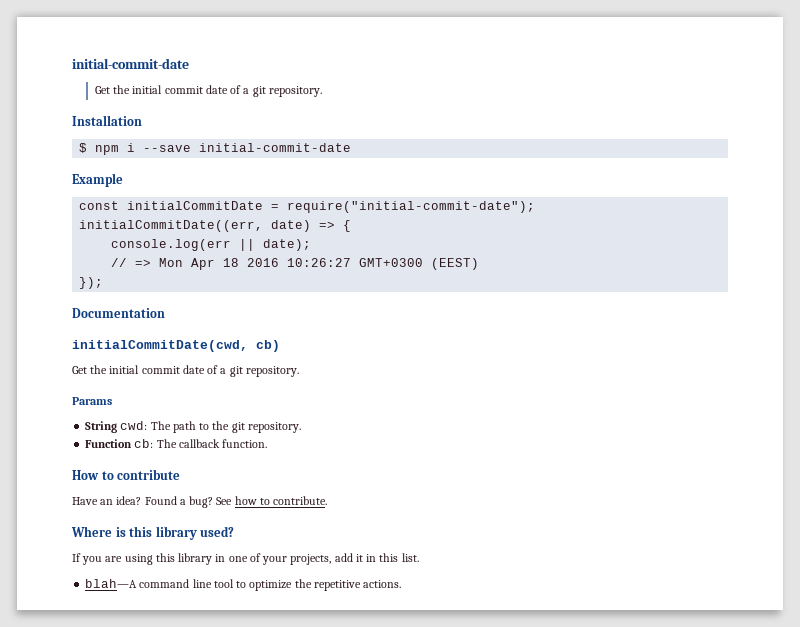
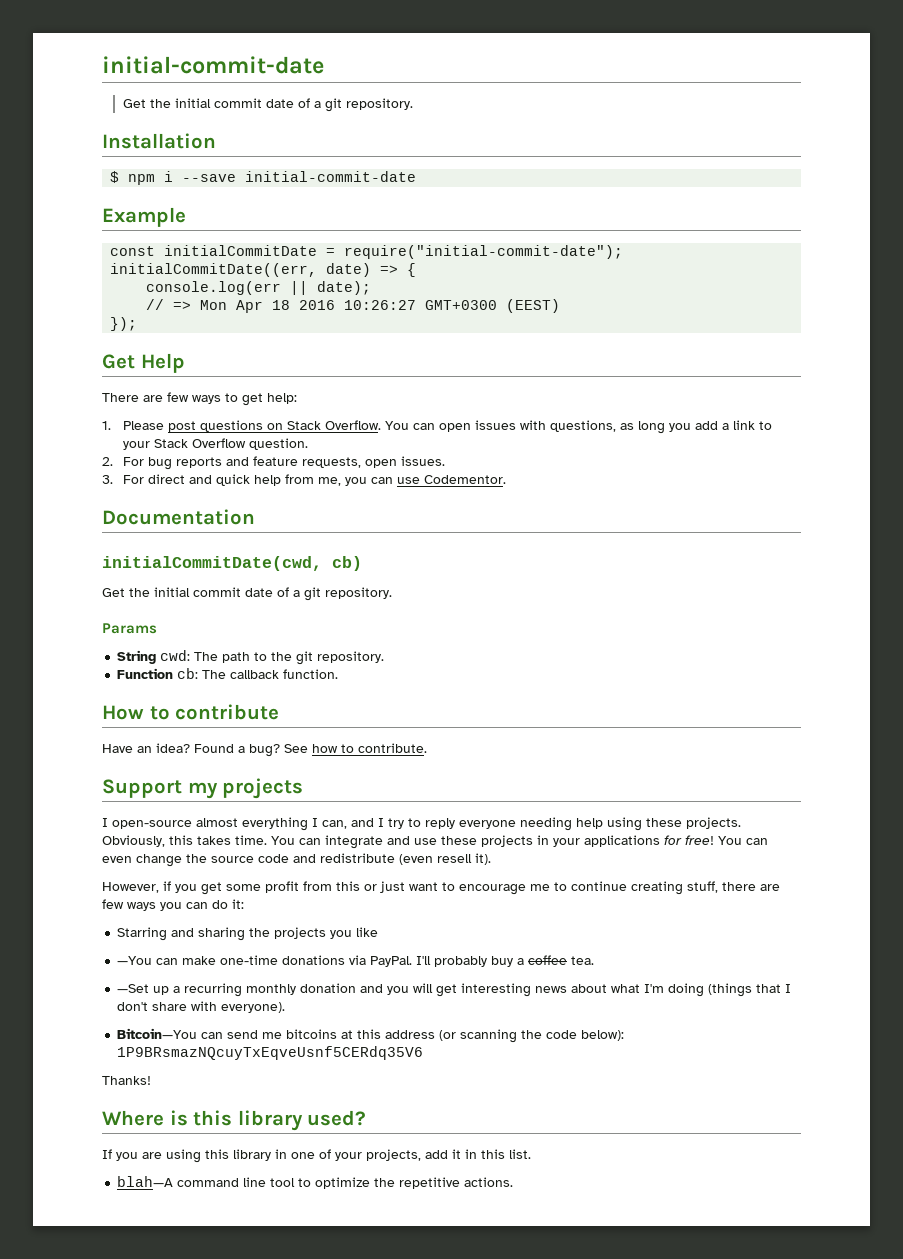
+ Get Help
+ There are few ways to get help:
+ 1. Please post questions on Stack Overflow. You can open issues with questions, as long you add a link to your Stack Overflow question.
+ 2. For bug reports and feature requests, open issues.
+ 3. For direct and quick help from me, you can use Codementor.
+ Support my projects
+ I open-source almost everything I can, and I try to reply everyone needing help using these projects. Obviously, this takes time. You can integrate and use these projects in your applications for free! You can even change the source code and redistribute (even resell it).
+ However, if you get some profit from this or just want to encourage me to continue creating stuff, there are few ways you can do it:
+ Starring and sharing the projects you like
+ —You can make one-time donations via PayPal. I'll probably buy a coffee tea.
+ —Set up a recurring monthly donation and you will get interesting news about what I'm doing (things that I don't share with everyone).
+ Bitcoin—You can send me bitcoins at this address (or scanning the code below): 1P9BRsmazNQcuyTxEqveUsnf5CERdq35V6
+ Thanks!

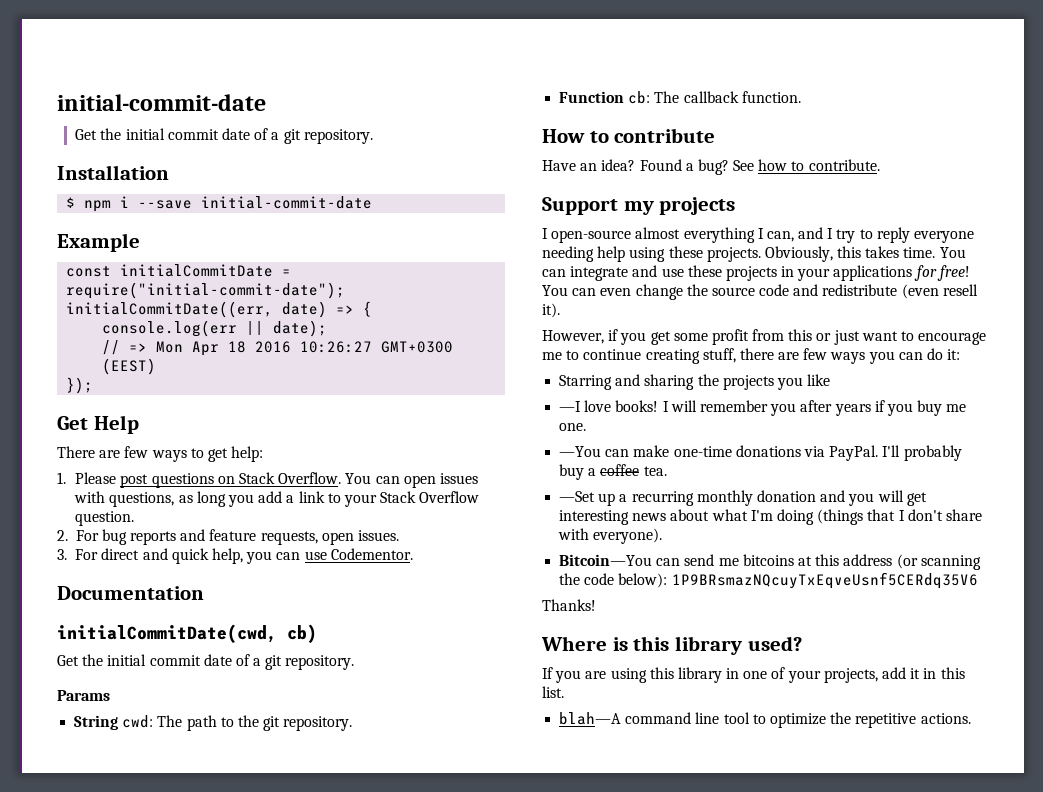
- 3. For direct and quick help from me, you can use Codementor.
+ 3. For direct and quick help, you can use Codementor.
+ —I love books! I will remember you after years if you buy me one.

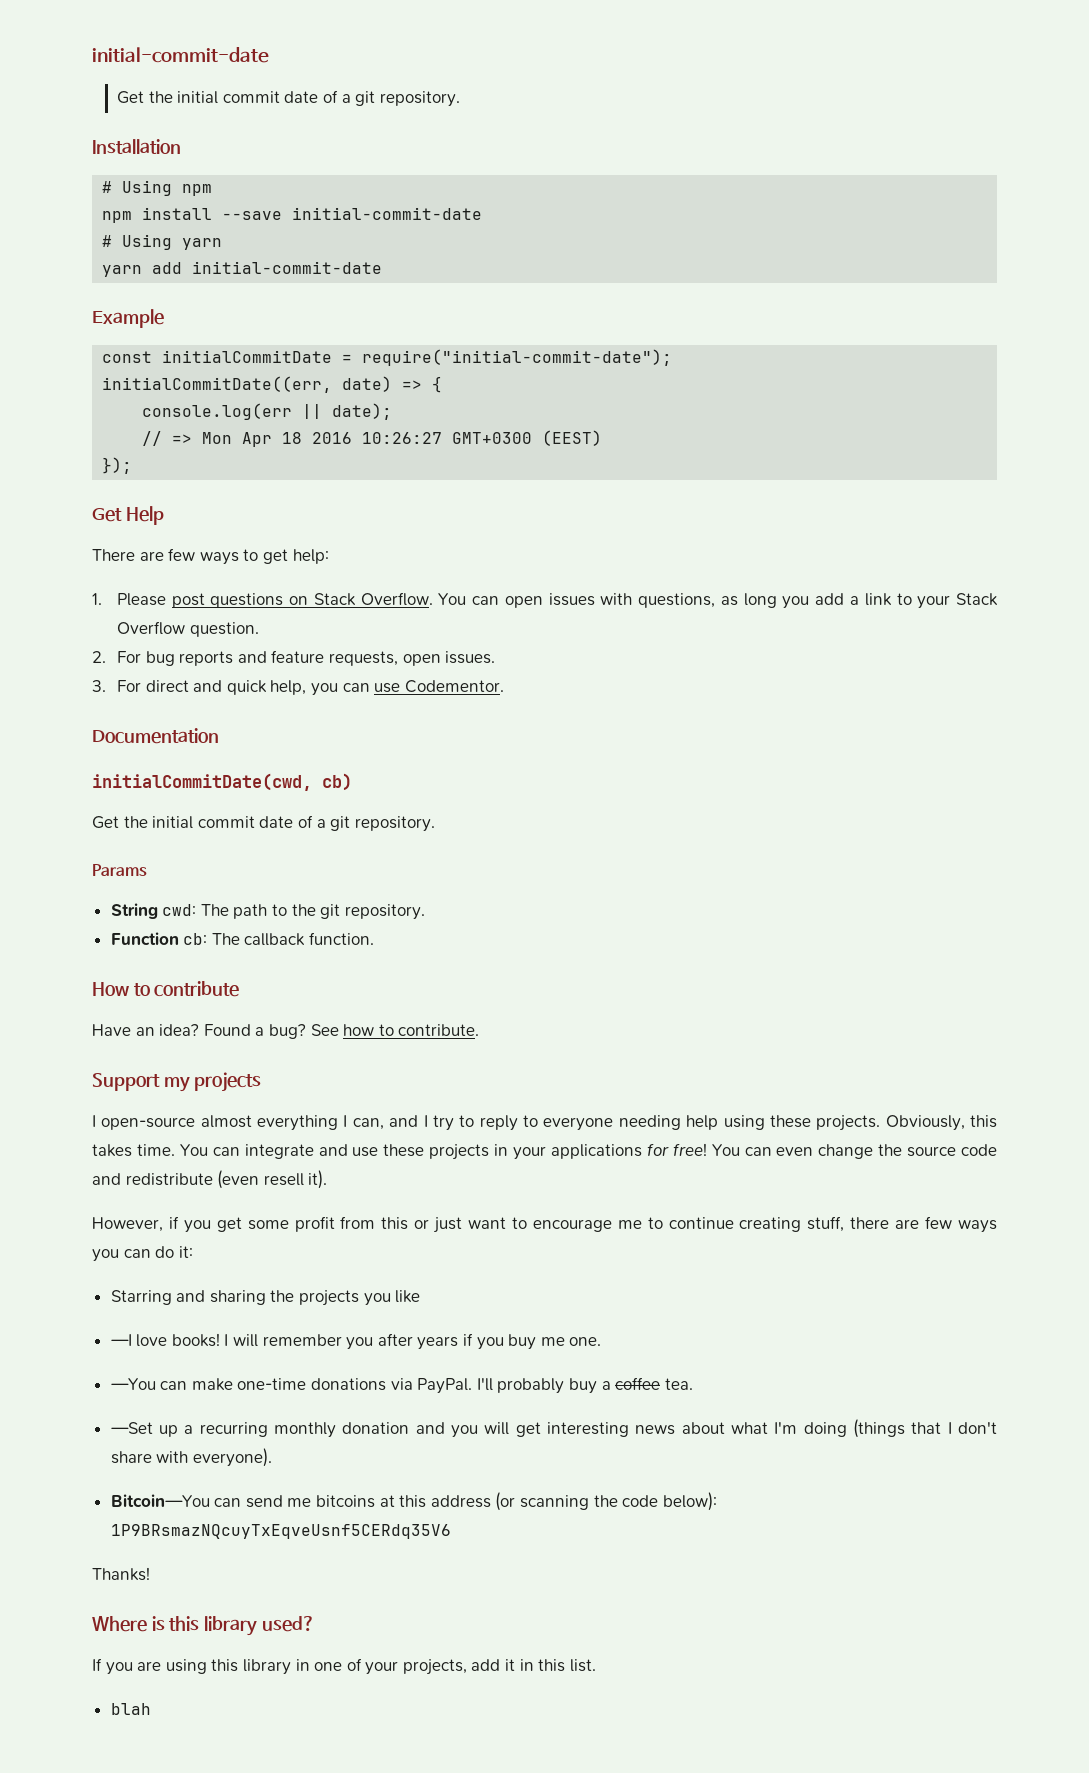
- $ npm i --save initial-commit-date
+ # Using npm
+ npm install --save initial-commit-date
+ # Using yarn
+ yarn add initial-commit-date
- I open-source almost everything I can, and I try to reply everyone needing help using these projects.
+ I open-source almost everything I can, and I try to reply to everyone needing help using these projects.
- blah—A command line tool to optimize the repetitive actions.
+ blah

